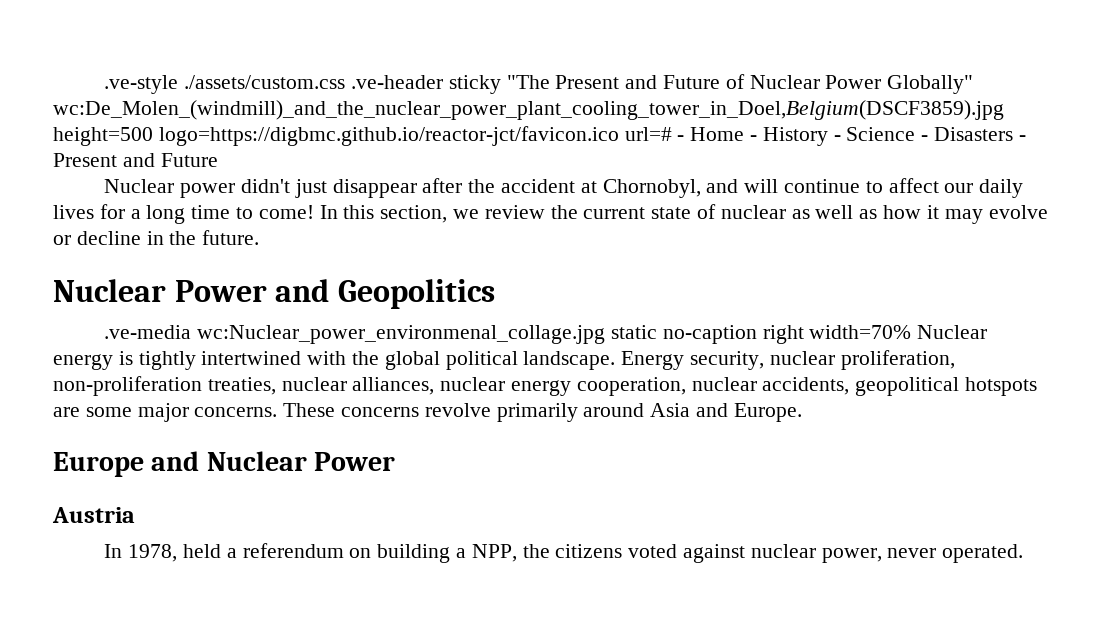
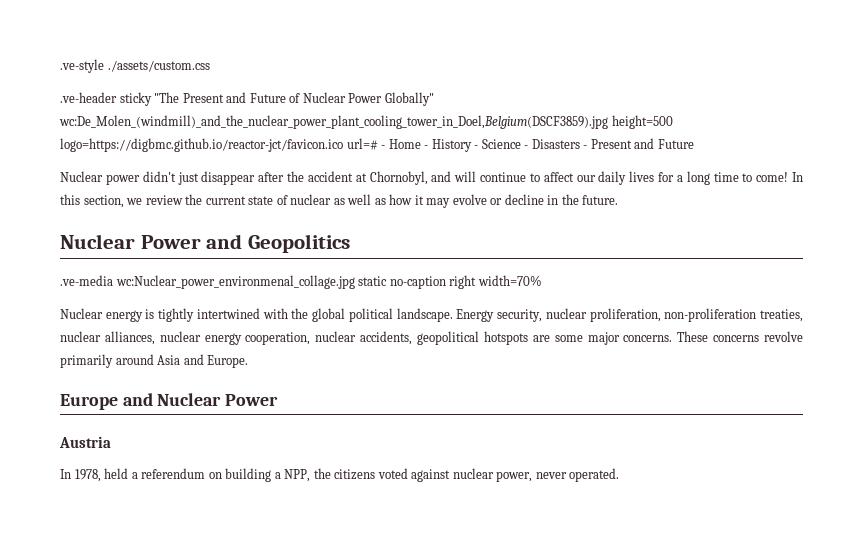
- .ve-style ./assets/custom.css .ve-header sticky "The Present and Future of Nuclear Power Globally" wc:De_Molen_(windmill)_and_the_nuclear_power_plant_cooling_tower_in_Doel,Belgium(DSCF3859).jpg height=500 logo=https://digbmc.github.io/reactor-jct/favicon.ico url=# - Home - History - Science - Disasters - Present and Future
+ .ve-style ./assets/custom.css
+ .ve-header sticky "The Present and Future of Nuclear Power Globally" wc:De_Molen_(windmill)_and_the_nuclear_power_plant_cooling_tower_in_Doel,Belgium(DSCF3859).jpg height=500 logo=https://digbmc.github.io/reactor-jct/favicon.ico url=# - Home - History - Science - Disasters - Present and Future
- .ve-media wc:Nuclear_power_environmenal_collage.jpg static no-caption right width=70% Nuclear energy is tightly intertwined with the global political landscape.
+ .ve-media wc:Nuclear_power_environmenal_collage.jpg static no-caption right width=70%
+ Nuclear energy is tightly intertwined with the global political landscape.

